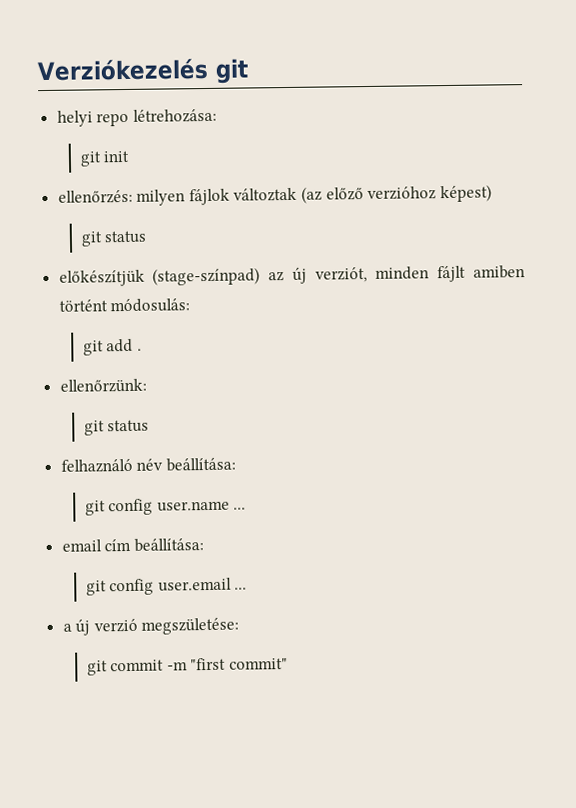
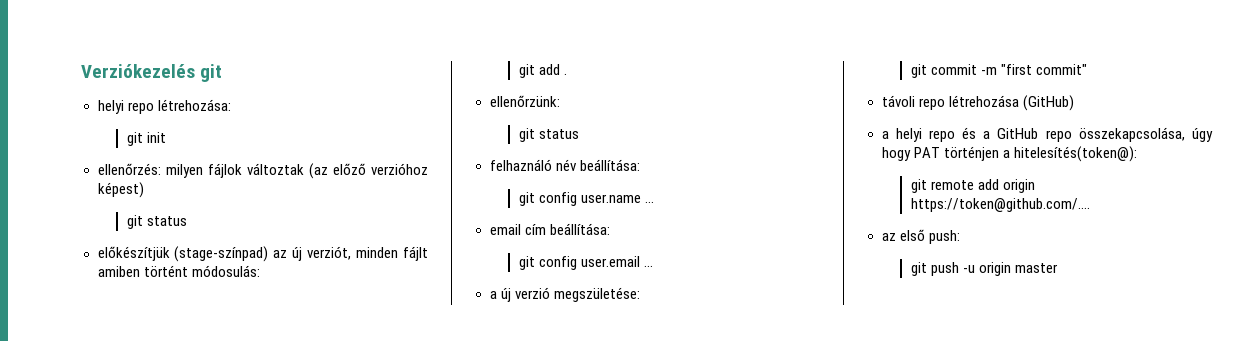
+ távoli repo létrehozása (GitHub)
+ a helyi repo és a GitHub repo összekapcsolása, úgy hogy PAT történjen a hitelesítés(token@):
+ git remote add origin https://token@github.com/....
+ az első push:
+ git push -u origin master

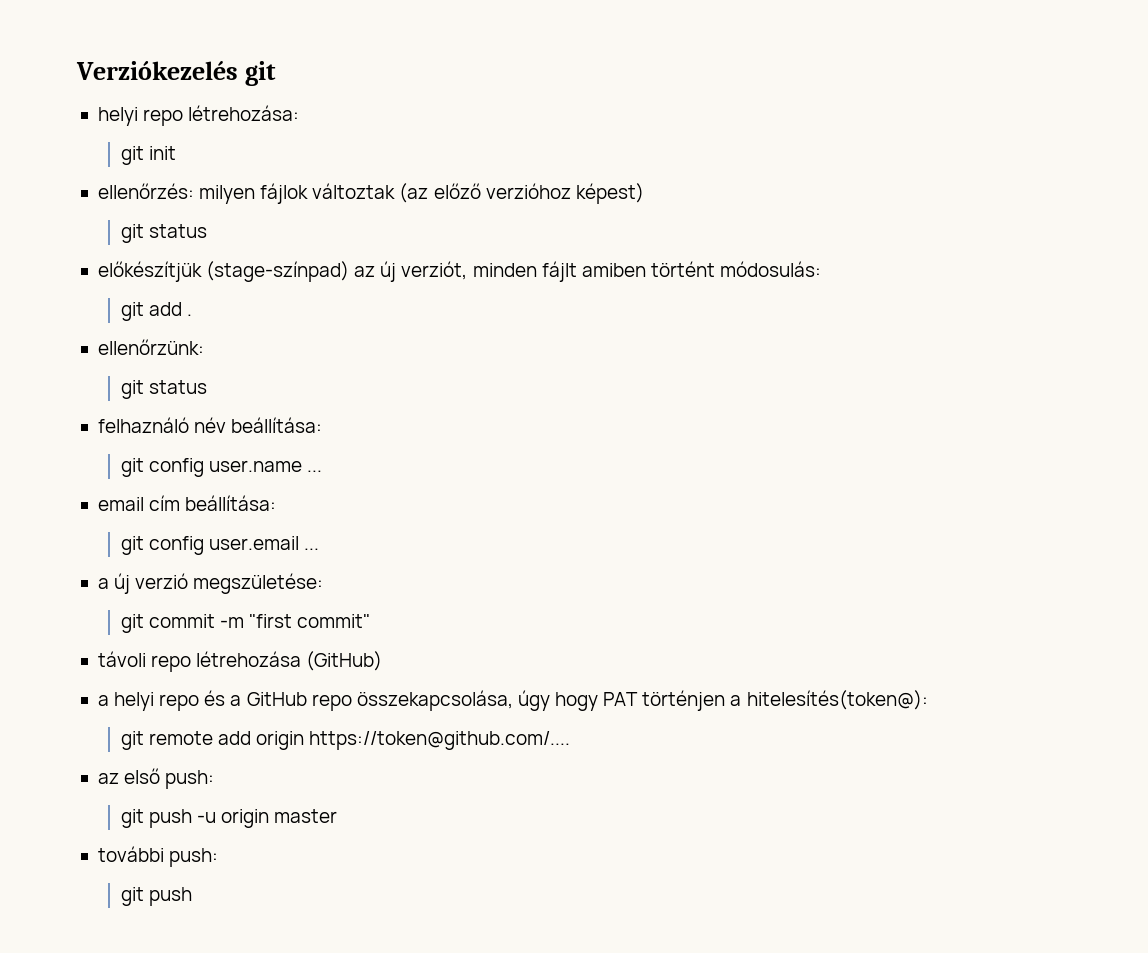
+ további push:
+ git push

